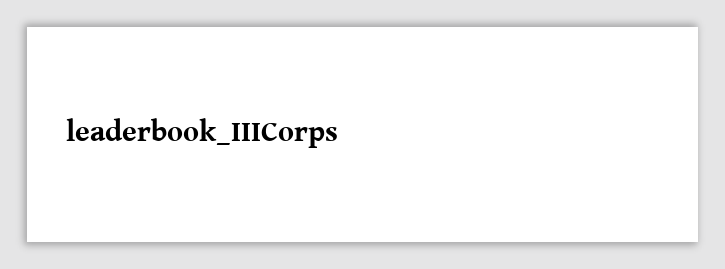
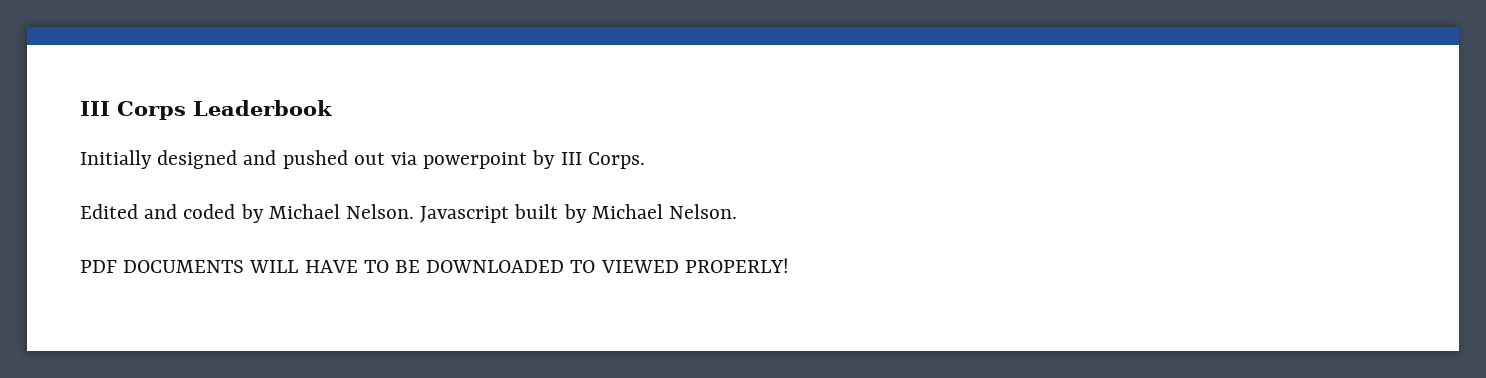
- leaderbook_IIICorps
+ III Corps Leaderbook
+ Initially designed and pushed out via powerpoint by III Corps.
+ Edited and coded by Michael Nelson. Javascript built by Michael Nelson.
+ PDF DOCUMENTS WILL HAVE TO BE DOWNLOADED TO VIEWED PROPERLY!

